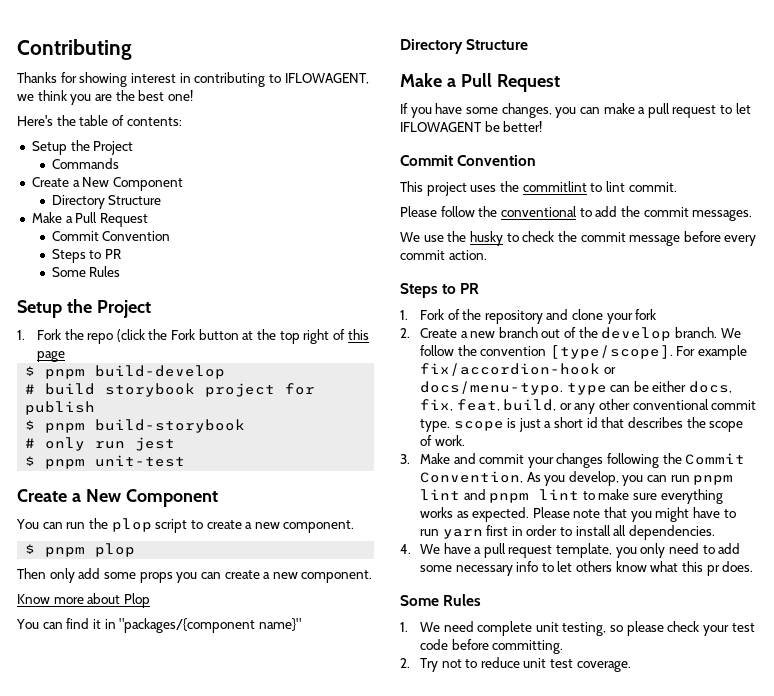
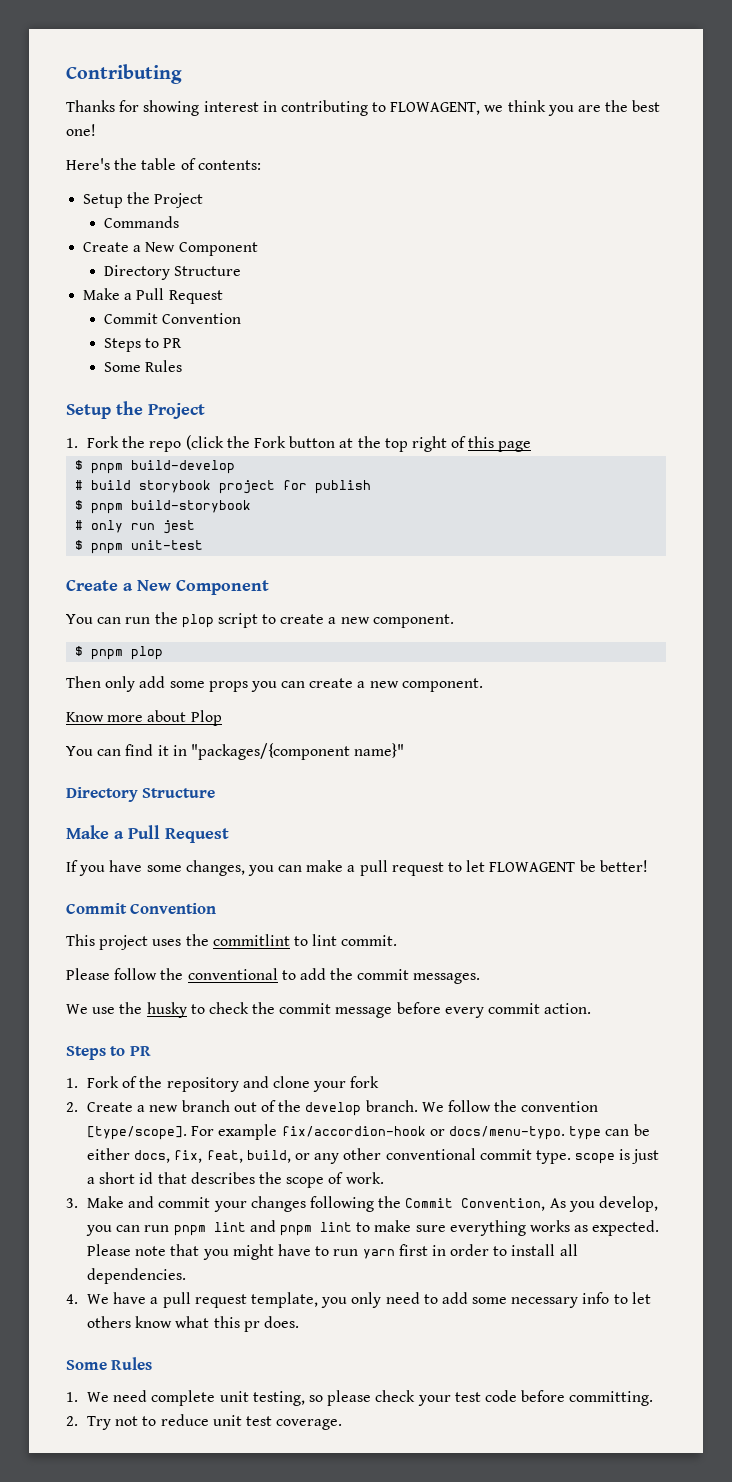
- Thanks for showing interest in contributing to IFLOWAGENT, we think you are the best one!
+ Thanks for showing interest in contributing to FLOWAGENT, we think you are the best one!
- If you have some changes, you can make a pull request to let IFLOWAGENT be better!
+ If you have some changes, you can make a pull request to let FLOWAGENT be better!

